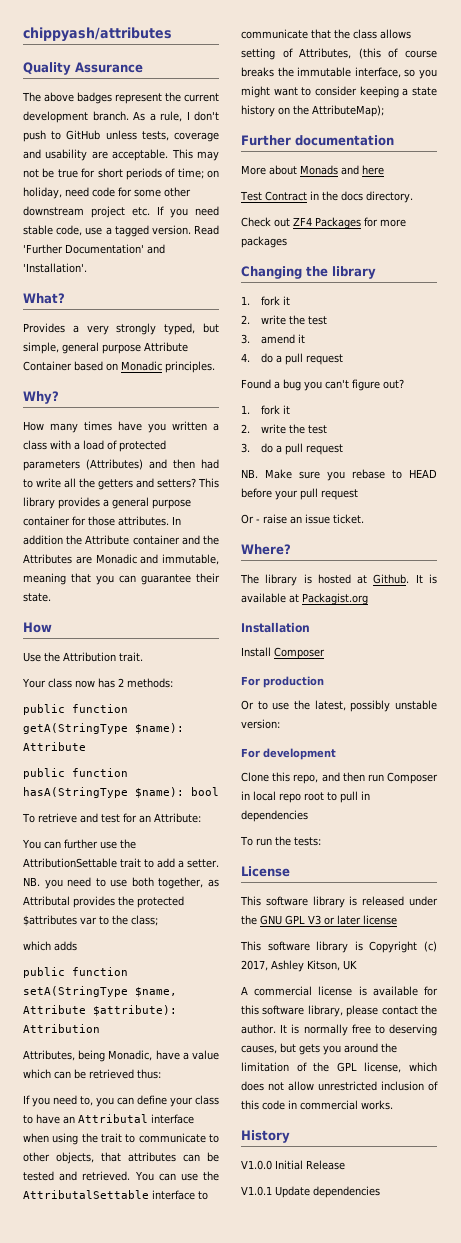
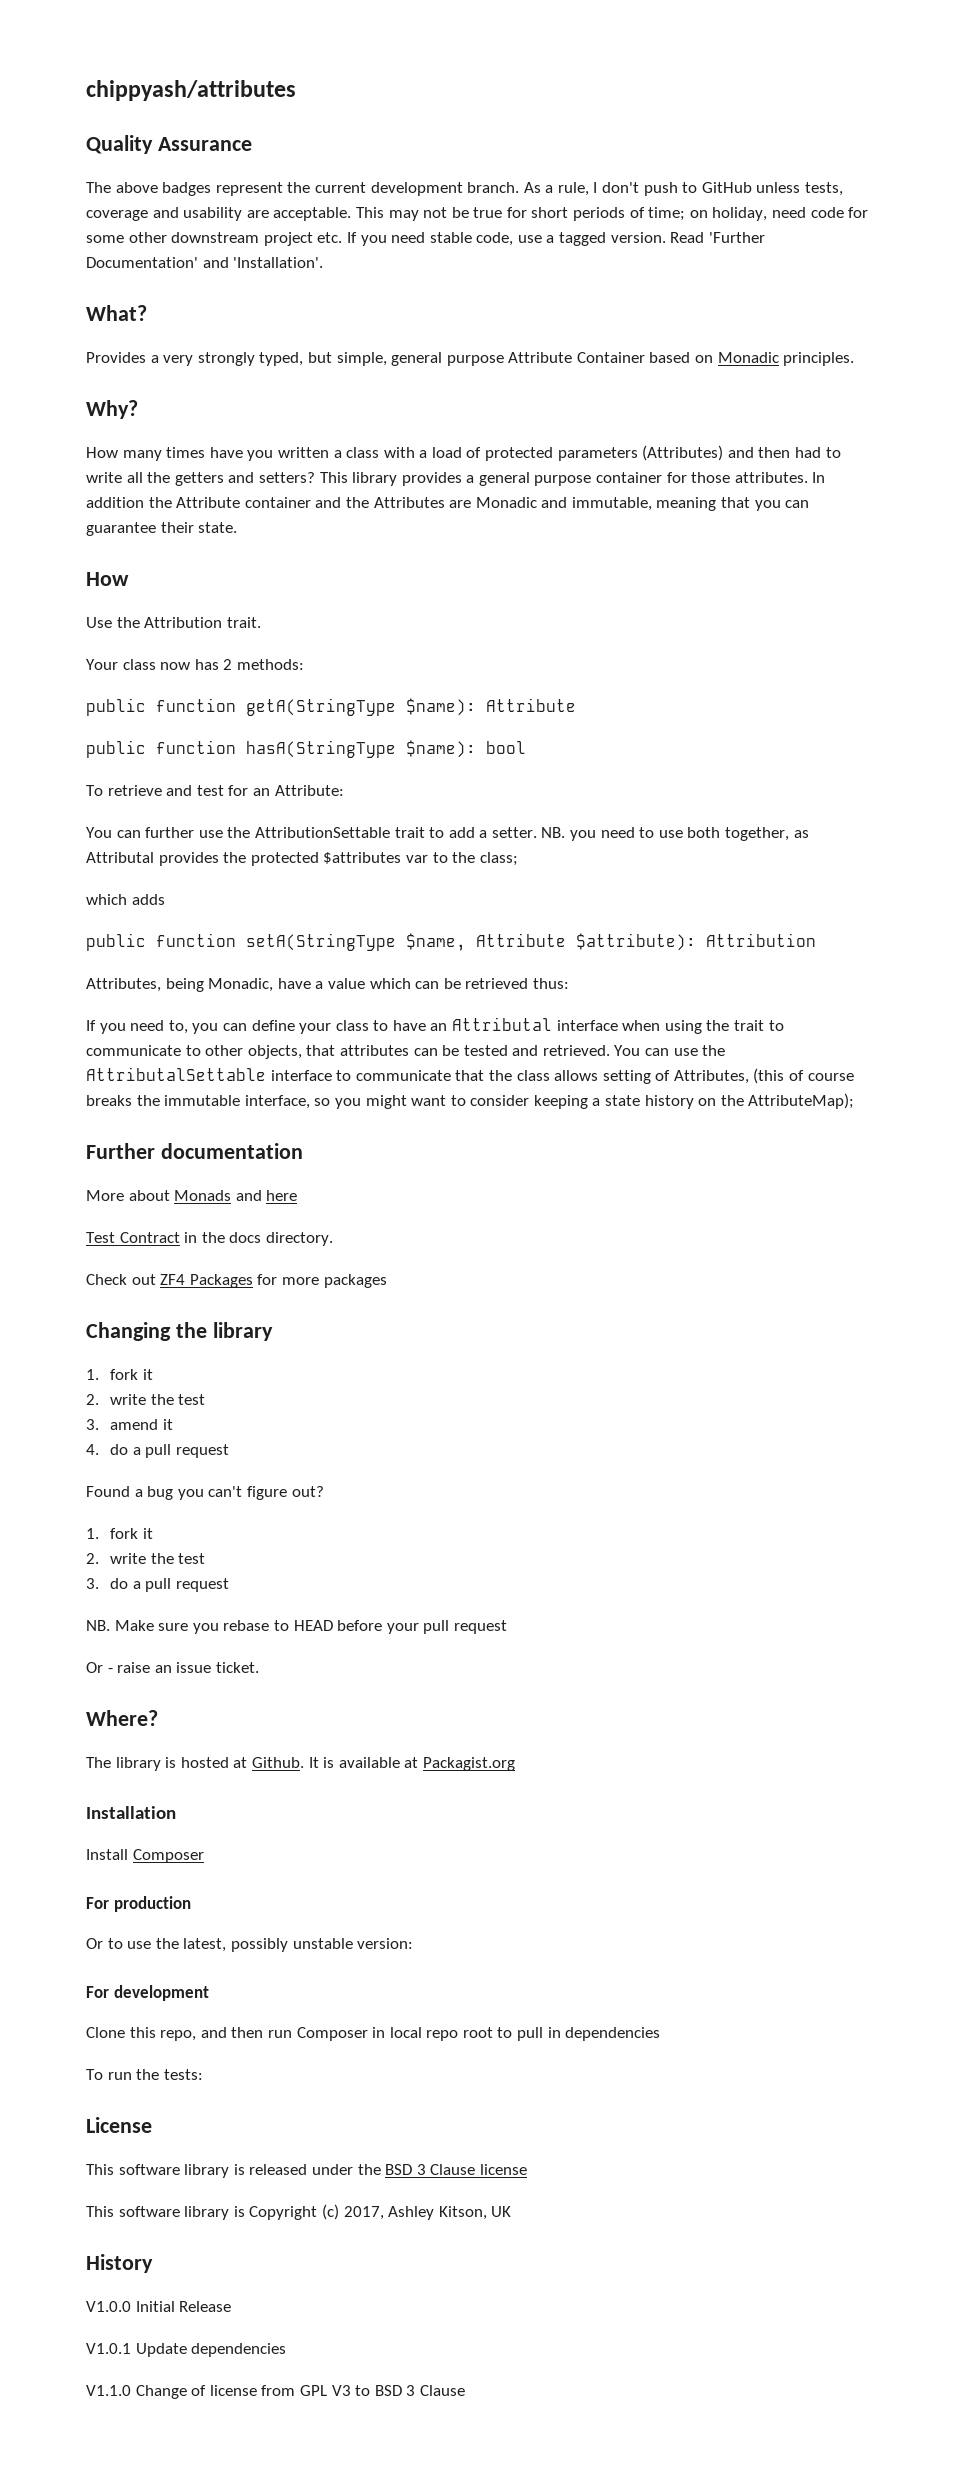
- This software library is released under the GNU GPL V3 or later license
+ This software library is released under the BSD 3 Clause license
- A commercial license is available for this software library, please contact the author. It is normally free to deserving causes, but gets you around the limitation of the GPL license, which does not allow unrestricted inclusion of this code in commercial works.
+ V1.1.0 Change of license from GPL V3 to BSD 3 Clause

